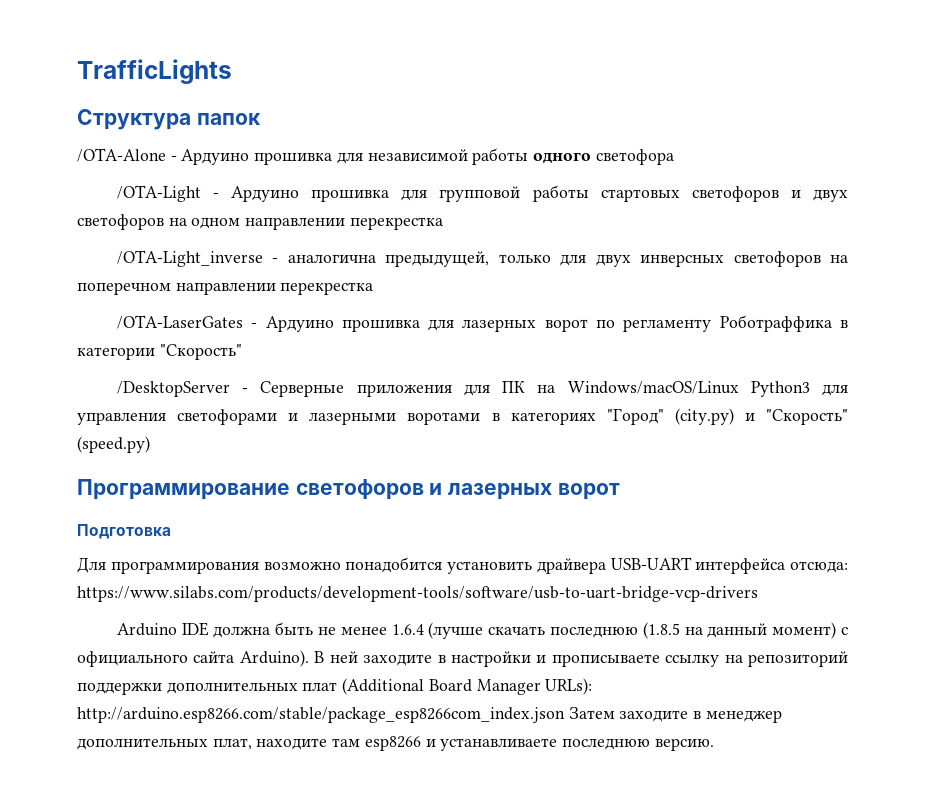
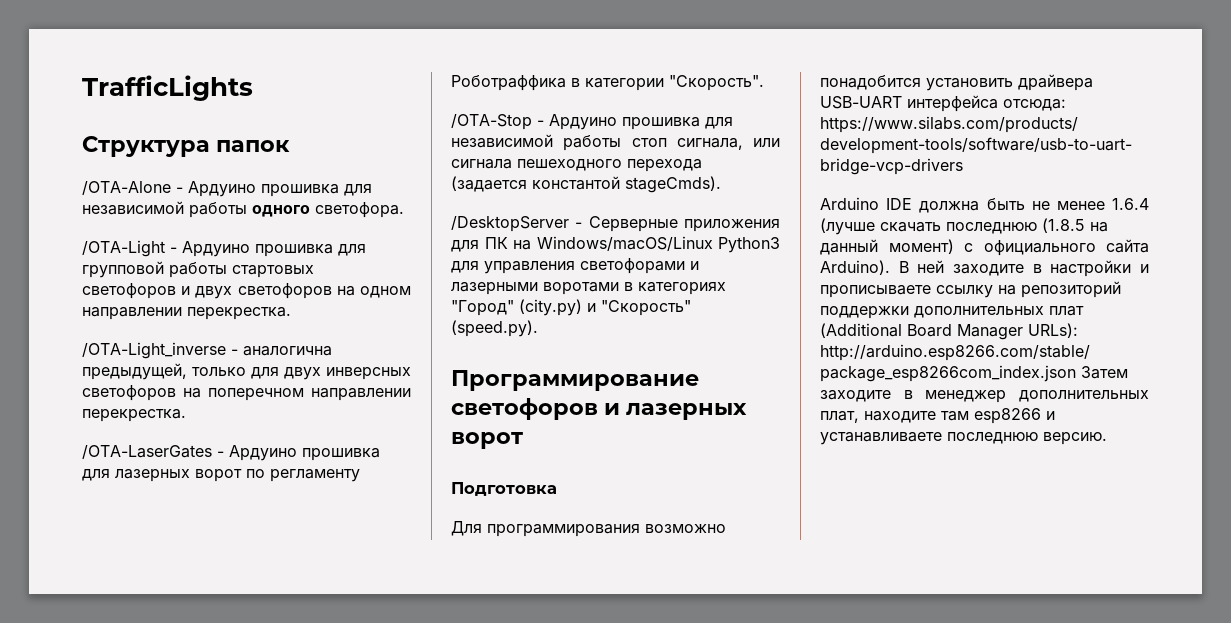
- /OTA-Alone - Ардуино прошивка для независимой работы одного светофора
+ /OTA-Alone - Ардуино прошивка для независимой работы одного светофора.
- /OTA-Light - Ардуино прошивка для групповой работы стартовых светофоров и двух светофоров на одном направлении перекрестка
+ /OTA-Light - Ардуино прошивка для групповой работы стартовых светофоров и двух светофоров на одном направлении перекрестка.
- /OTA-Light_inverse - аналогична предыдущей, только для двух инверсных светофоров на поперечном направлении перекрестка
+ /OTA-Light_inverse - аналогична предыдущей, только для двух инверсных светофоров на поперечном направлении перекрестка.
- /OTA-LaserGates - Ардуино прошивка для лазерных ворот по регламенту Роботраффика в категории "Скорость"
+ /OTA-LaserGates - Ардуино прошивка для лазерных ворот по регламенту Роботраффика в категории "Скорость".
+ /OTA-Stop - Ардуино прошивка для независимой работы стоп сигнала, или сигнала пешеходного перехода (задается константой stageCmds).
- /DesktopServer - Серверные приложения для ПК на Windows/macOS/Linux Python3 для управления светофорами и лазерными воротами в категориях "Город" (city.py) и "Скорость" (speed.py)
+ /DesktopServer - Серверные приложения для ПК на Windows/macOS/Linux Python3 для управления светофорами и лазерными воротами в категориях "Город" (city.py) и "Скорость" (speed.py).

